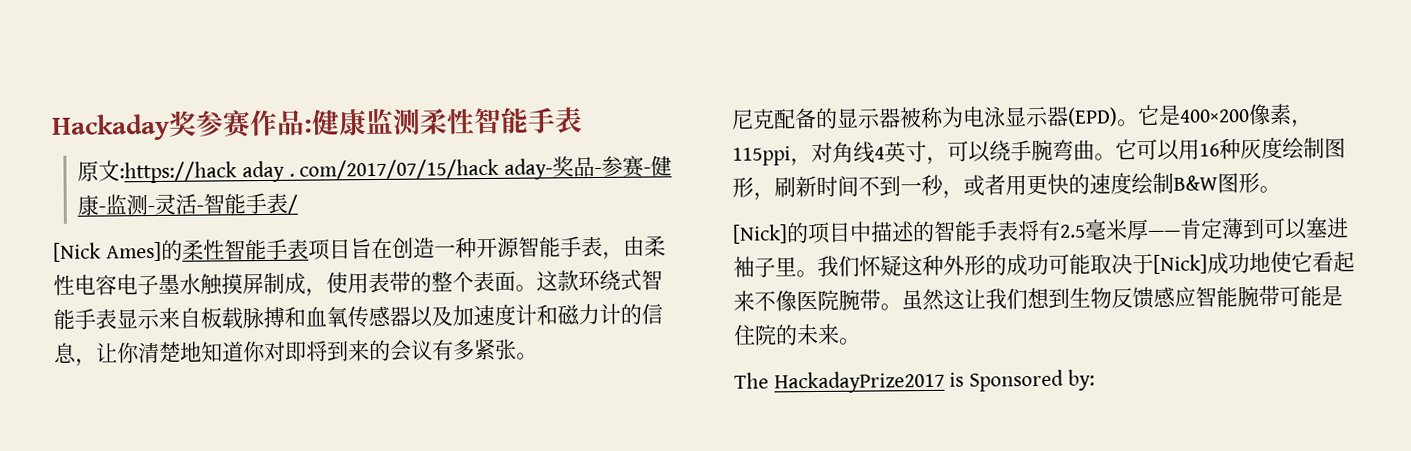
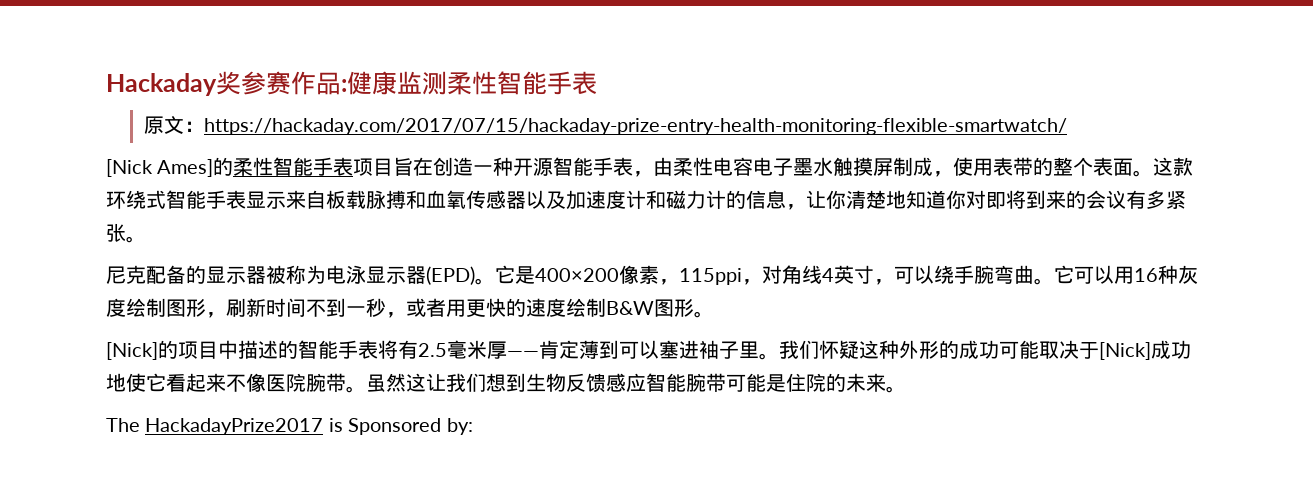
- 原文:https://hack aday . com/2017/07/15/hack aday-奖品-参赛-健康-监测-灵活-智能手表/
+ 原文：https://hackaday.com/2017/07/15/hackaday-prize-entry-health-monitoring-flexible-smartwatch/

